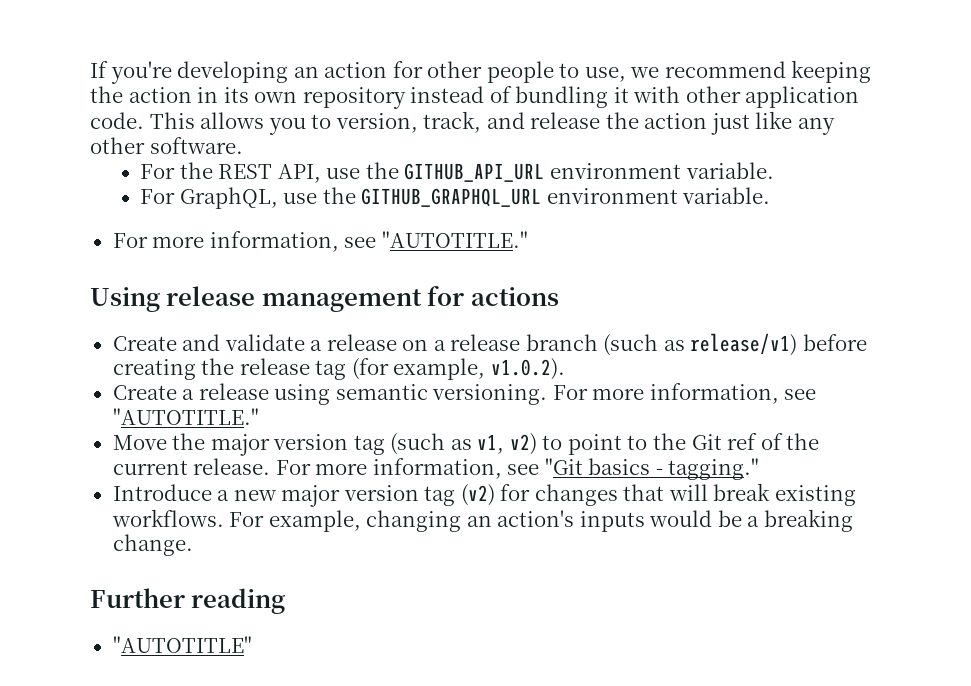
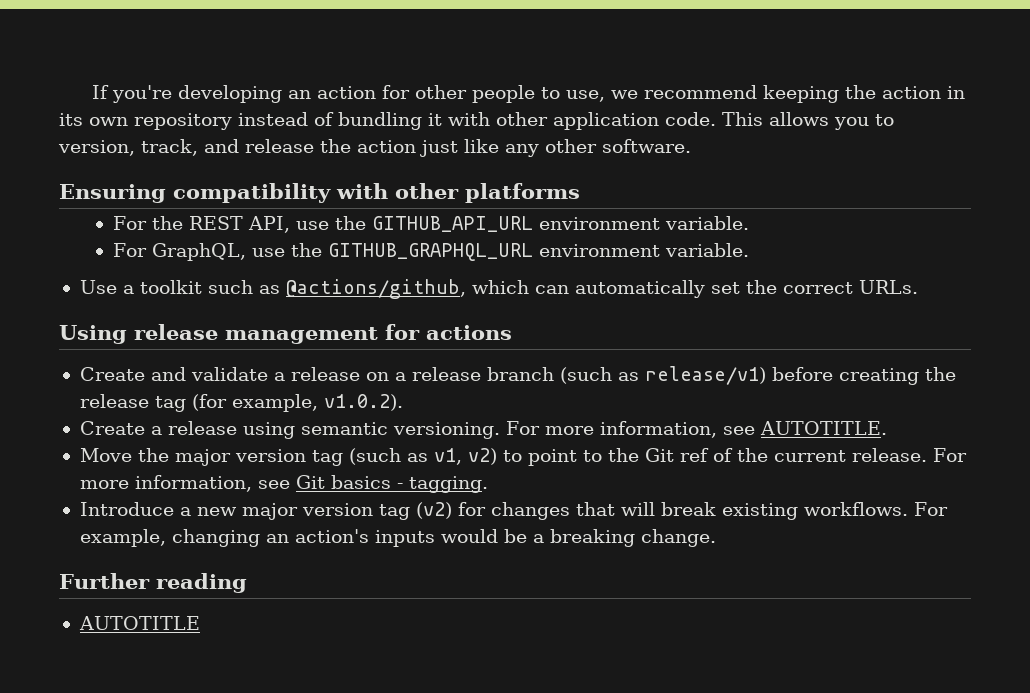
+ Ensuring compatibility with other platforms
  For GraphQL, use the GITHUB_GRAPHQL_URL environment variable.
- For more information, see "AUTOTITLE."
+ Use a toolkit such as @actions/github, which can automatically set the correct URLs.
- Create a release using semantic versioning. For more information, see "AUTOTITLE."
+ Create a release using semantic versioning. For more information, see AUTOTITLE.
- For more information, see "Git basics - tagging."
+ For more information, see Git basics - tagging.
- "AUTOTITLE"
+ AUTOTITLE

